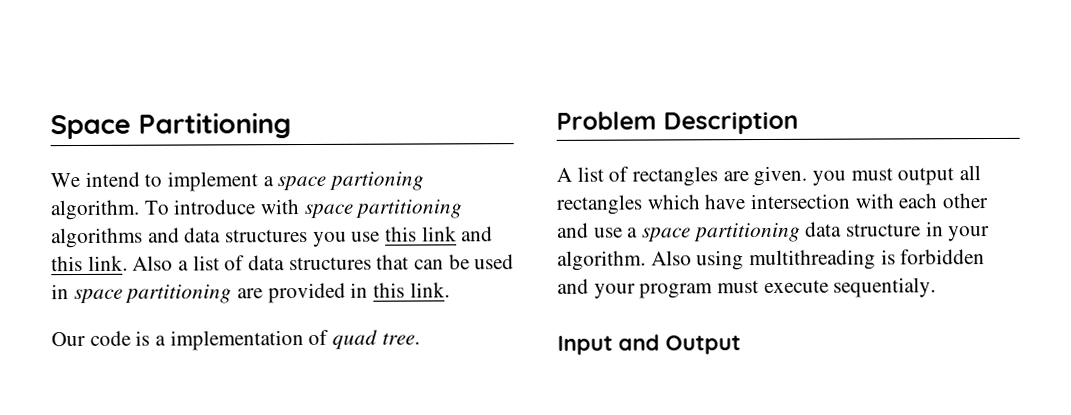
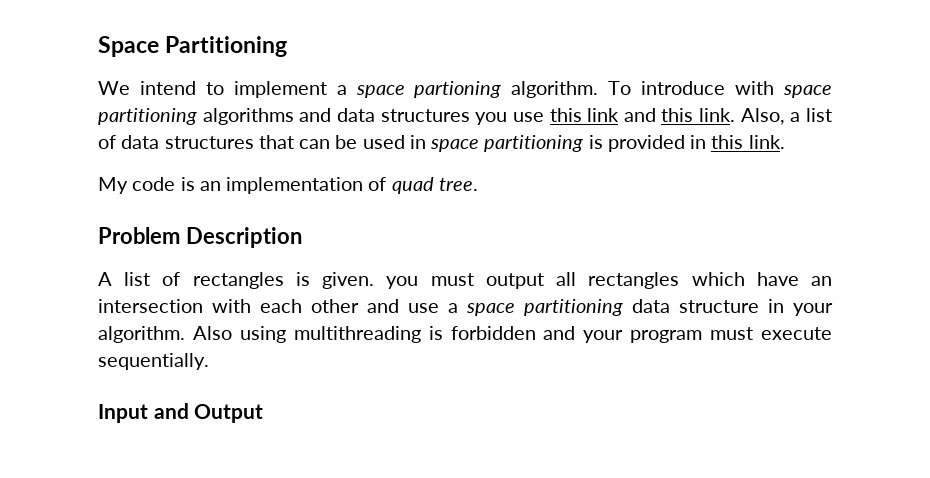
- Also a list of data structures that can be used in space partitioning are provided in this link.
+ Also, a list of data structures that can be used in space partitioning is provided in this link.
- Our code is a implementation of quad tree.
+ My code is an implementation of quad tree.
- A list of rectangles are given. you must output all rectangles which have intersection with each other and use a space partitioning data structure in your algorithm.
+ A list of rectangles is given. you must output all rectangles which have an intersection with each other and use a space partitioning data structure in your algorithm.
- Also using multithreading is forbidden and your program must execute sequentialy.
+ Also using multithreading is forbidden and your program must execute sequentially.

